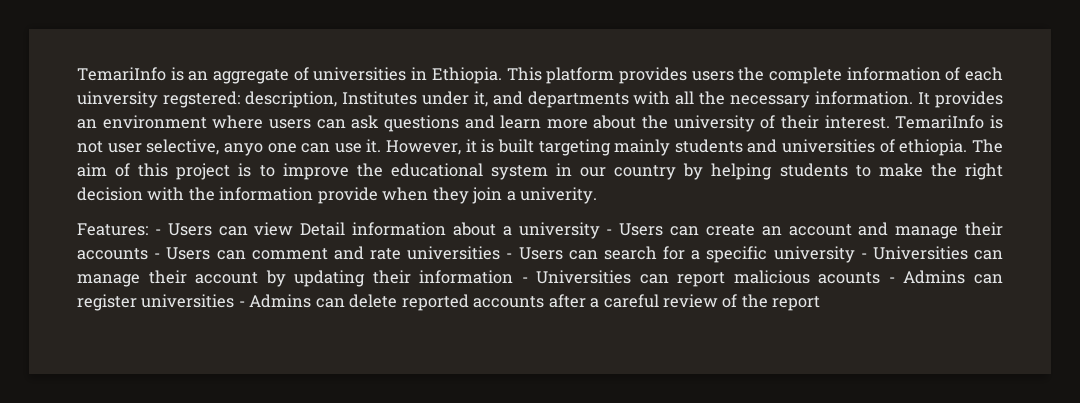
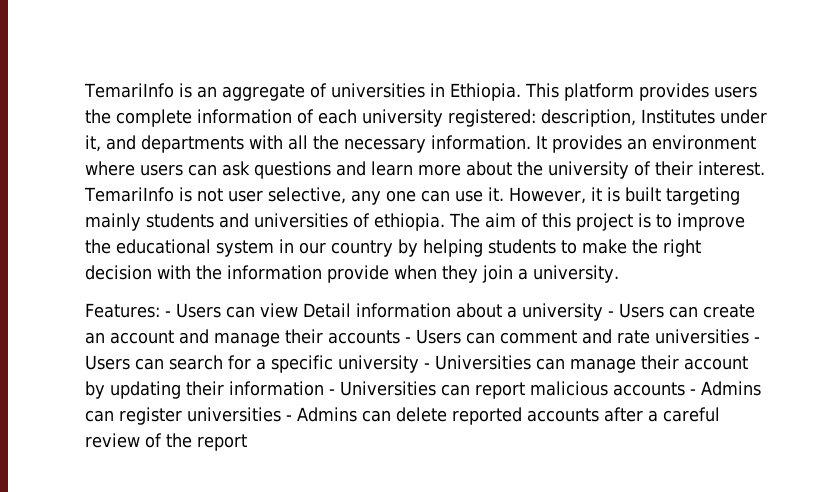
- This platform provides users the complete information of each uinversity regstered: description, Institutes under it, and departments with all the necessary information.
+ This platform provides users the complete information of each university registered: description, Institutes under it, and departments with all the necessary information.
- TemariInfo is not user selective, anyo one can use it.
+ TemariInfo is not user selective, any one can use it.
- The aim of this project is to improve the educational system in our country by helping students to make the right decision with the information provide when they join a univerity.
+ The aim of this project is to improve the educational system in our country by helping students to make the right decision with the information provide when they join a university.
- - Users can view Detail information about a university - Users can create an account and manage their accounts - Users can comment and rate universities - Users can search for a specific university - Universities can manage their account by updating their information - Universities can report malicious acounts - Admins can register universities - Admins can delete reported accounts after a careful review of the report
+ - Users can view Detail information about a university - Users can create an account and manage their accounts - Users can comment and rate universities - Users can search for a specific university - Universities can manage their account by updating their information - Universities can report malicious accounts - Admins can register universities - Admins can delete reported accounts after a careful review of the report

